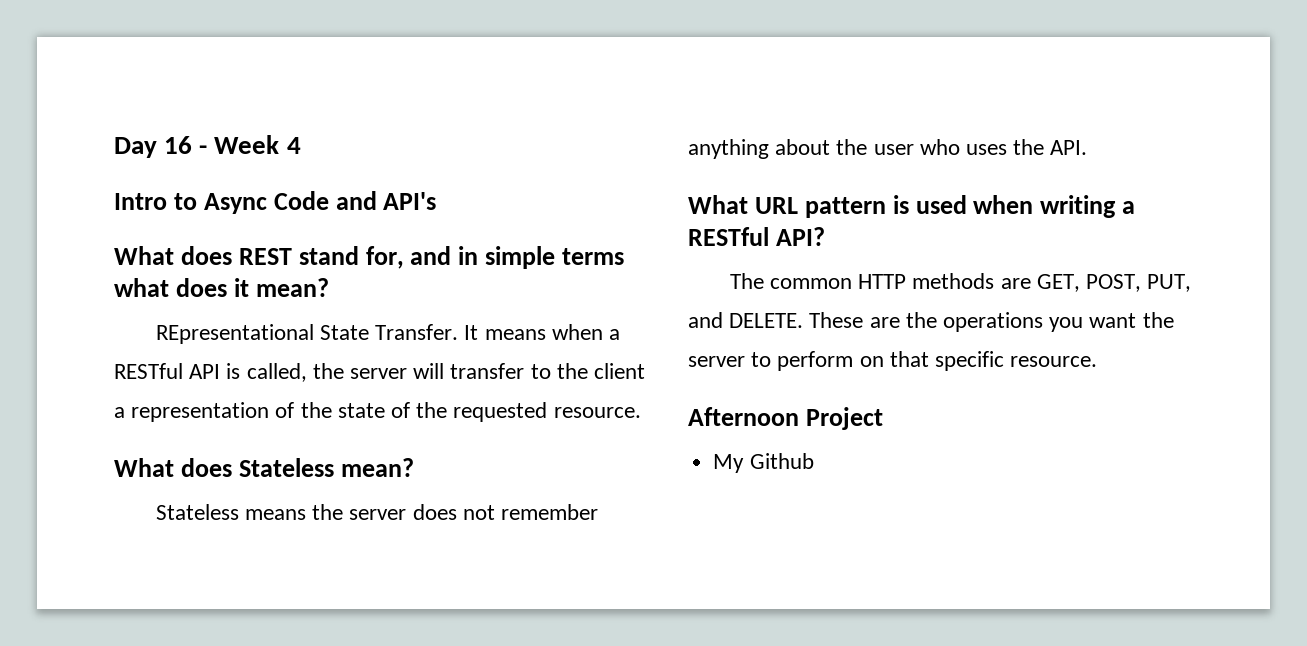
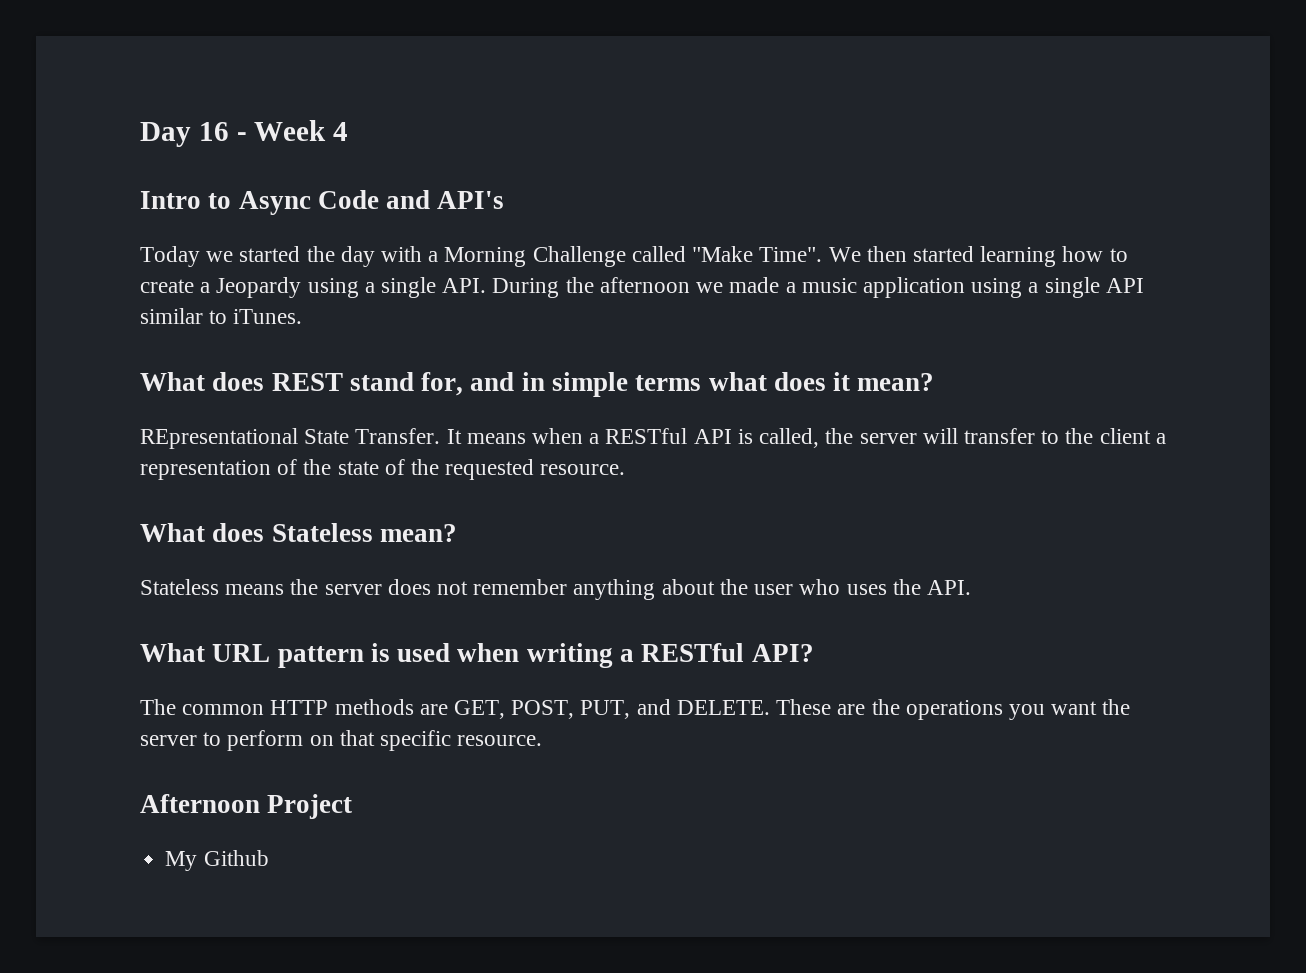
+ Today we started the day with a Morning Challenge called "Make Time". We then started learning how to create a Jeopardy using a single API. During the afternoon we made a music application using a single API similar to iTunes.

